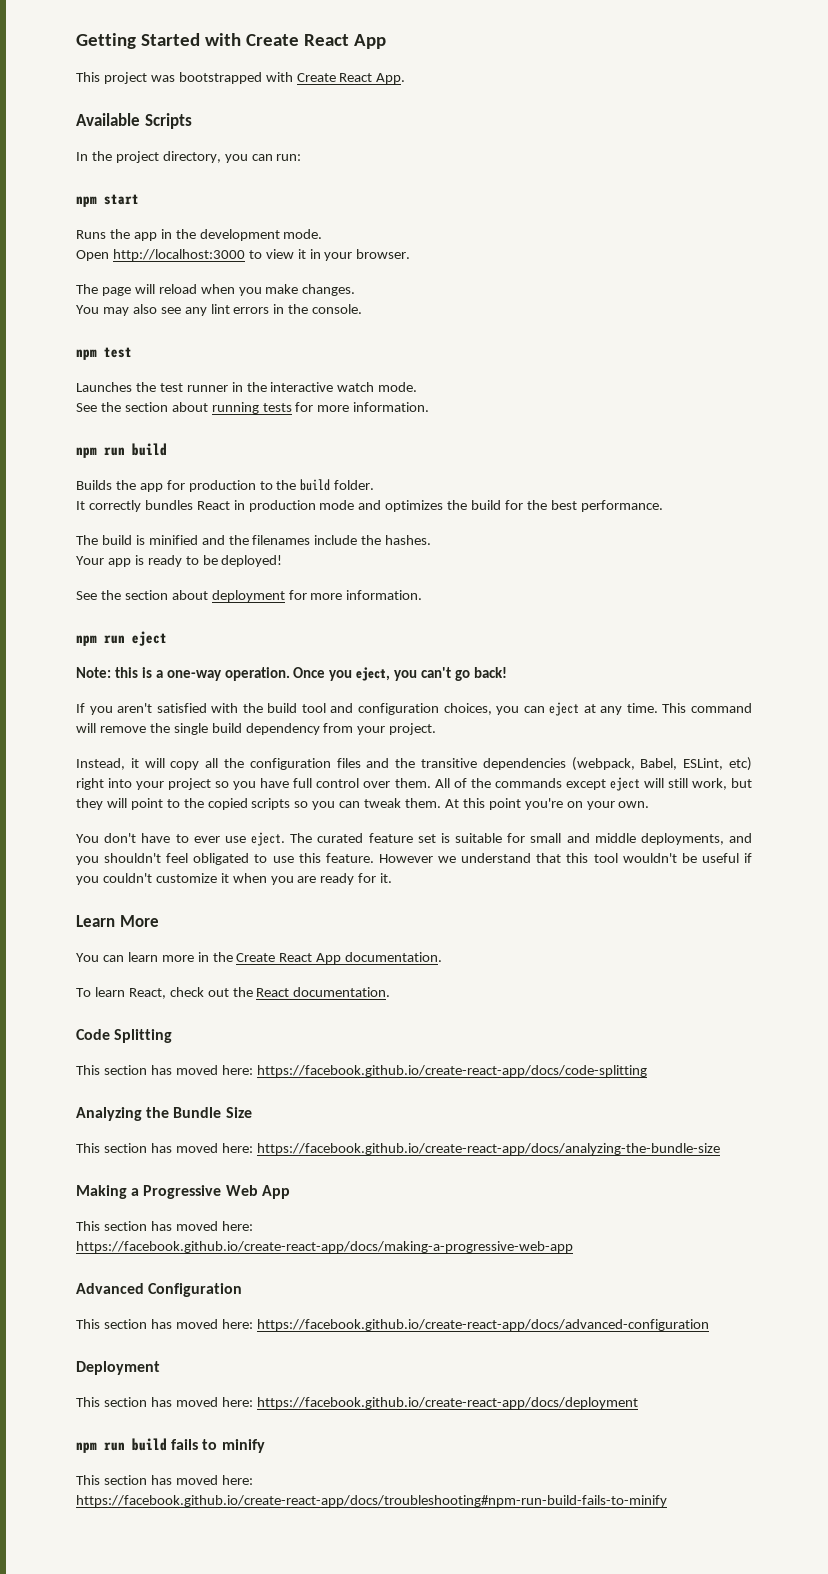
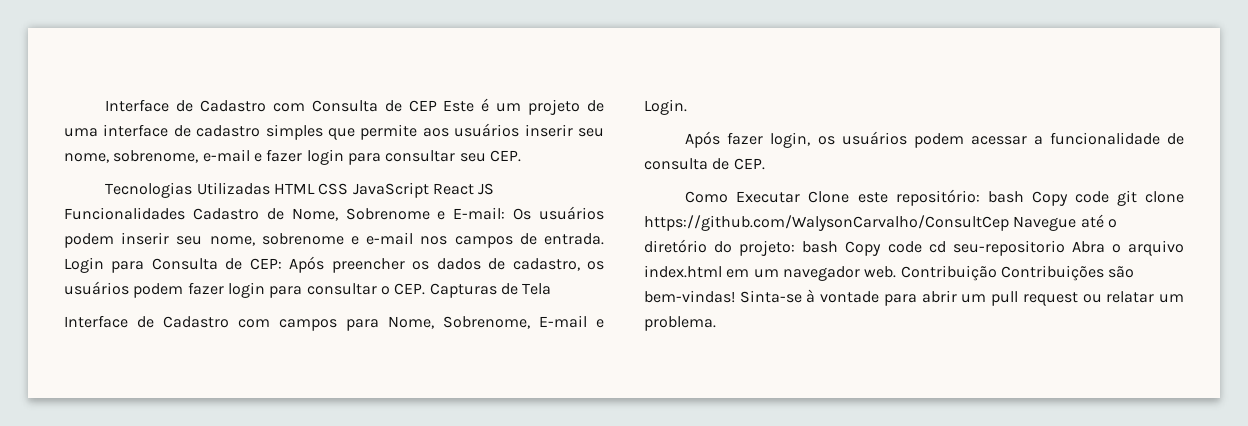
- Getting Started with Create React App
- This project was bootstrapped with Create React App.
- Available Scripts
- In the project directory, you can run:
- npm start
- Runs the app in the development mode.
- Open http://localhost:3000 to view it in your browser.
- The page will reload when you make changes.
- You may also see any lint errors in the console.
- npm test
- Launches the test runner in the interactive watch mode.
- See the section about running tests for more information.
- npm run build
- Builds the app for production to the build folder.
- It correctly bundles React in production mode and optimizes the build for the best performance.
- The build is minified and the filenames include the hashes.
- Your app is ready to be deployed!
- See the section about deployment for more information.
- npm run eject
- Note: this is a one-way operation. Once you eject, you can't go back!
- If you aren't satisfied with the build tool and configuration choices, you can eject at any time. This command will remove the single build dependency from your project.
- Instead, it will copy all the configuration files and the transitive dependencies (webpack, Babel, ESLint, etc) right into your project so you have full control over them. All of the commands except eject will still work, but they will point to the copied scripts so you can tweak them. At this point you're on your own.
- You don't have to ever use eject. The curated feature set is suitable for small and middle deployments, and you shouldn't feel obligated to use this feature. However we understand that this tool wouldn't be useful if you couldn't customize it when you are ready for it.
- Learn More
- You can learn more in the Create React App documentation.
- To learn React, check out the React documentation.
- Code Splitting
- This section has moved here: https://facebook.github.io/create-react-app/docs/code-splitting
- Analyzing the Bundle Size
- This section has moved here: https://facebook.github.io/create-react-app/docs/analyzing-the-bundle-size
- Making a Progressive Web App
- This section has moved here: https://facebook.github.io/create-react-app/docs/making-a-progressive-web-app
- Advanced Configuration
- This section has moved here: https://facebook.github.io/create-react-app/docs/advanced-configuration
- Deployment
- This section has moved here: https://facebook.github.io/create-react-app/docs/deployment
- npm run build fails to minify
- This section has moved here: https://facebook.github.io/create-react-app/docs/troubleshooting#npm-run-build-fails-to-minify
+ Interface de Cadastro com Consulta de CEP Este é um projeto de uma interface de cadastro simples que permite aos usuários inserir seu nome, sobrenome, e-mail e fazer login para consultar seu CEP.
+ Tecnologias Utilizadas HTML CSS JavaScript React JS Funcionalidades Cadastro de Nome, Sobrenome e E-mail: Os usuários podem inserir seu nome, sobrenome e e-mail nos campos de entrada. Login para Consulta de CEP: Após preencher os dados de cadastro, os usuários podem fazer login para consultar o CEP. Capturas de Tela
+ Interface de Cadastro com campos para Nome, Sobrenome, E-mail e Login.
+ Após fazer login, os usuários podem acessar a funcionalidade de consulta de CEP.
+ Como Executar Clone este repositório: bash Copy code git clone https://github.com/WalysonCarvalho/ConsultCep Navegue até o diretório do projeto: bash Copy code cd seu-repositorio Abra o arquivo index.html em um navegador web. Contribuição Contribuições são bem-vindas! Sinta-se à vontade para abrir um pull request ou relatar um problema.

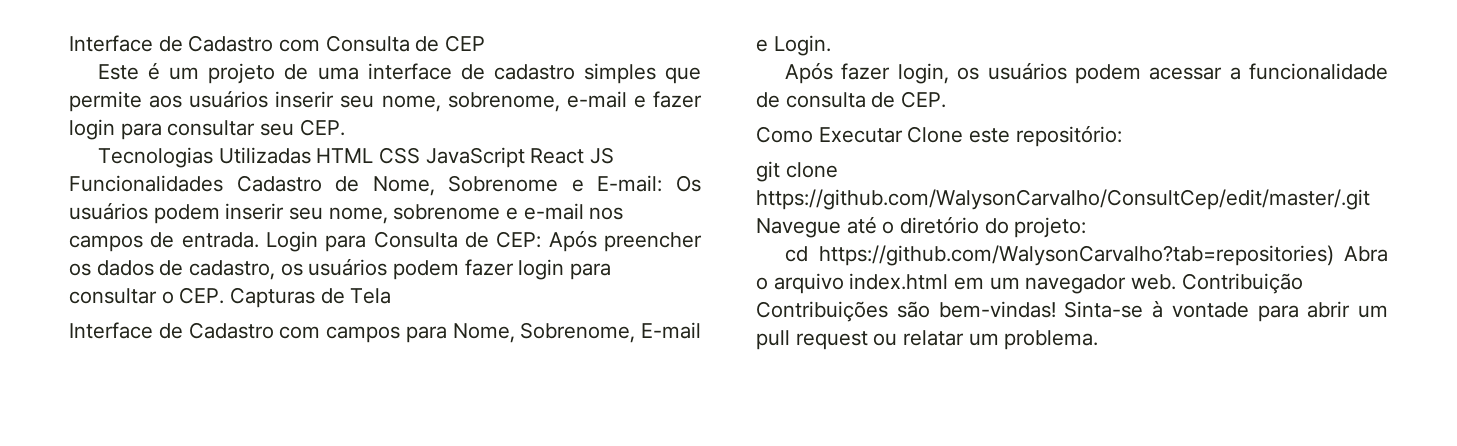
- Interface de Cadastro com Consulta de CEP Este é um projeto de uma interface de cadastro simples que permite aos usuários inserir seu nome, sobrenome, e-mail e fazer login para consultar seu CEP.
+ Interface de Cadastro com Consulta de CEP
+ Este é um projeto de uma interface de cadastro simples que permite aos usuários inserir seu nome, sobrenome, e-mail e fazer login para consultar seu CEP.
- Como Executar Clone este repositório: bash Copy code git clone https://github.com/WalysonCarvalho/ConsultCep Navegue até o diretório do projeto: bash Copy code cd seu-repositorio Abra o arquivo index.html em um navegador web.
+ Como Executar Clone este repositório:
+ git clone https://github.com/WalysonCarvalho/ConsultCep/edit/master/.git Navegue até o diretório do projeto:
+ cd https://github.com/WalysonCarvalho?tab=repositories) Abra o arquivo index.html em um navegador web.

